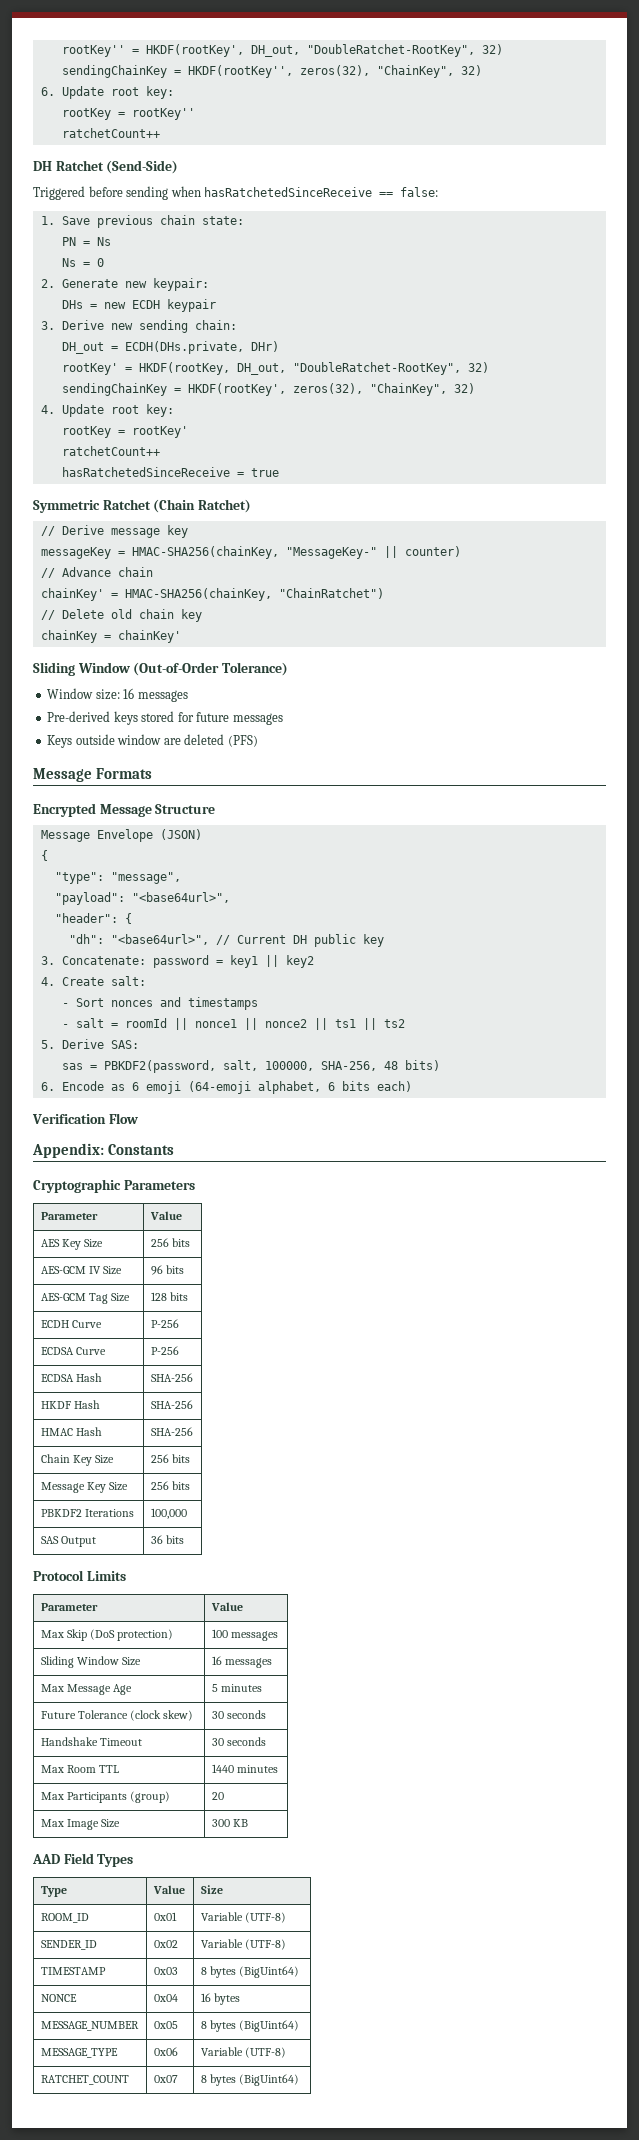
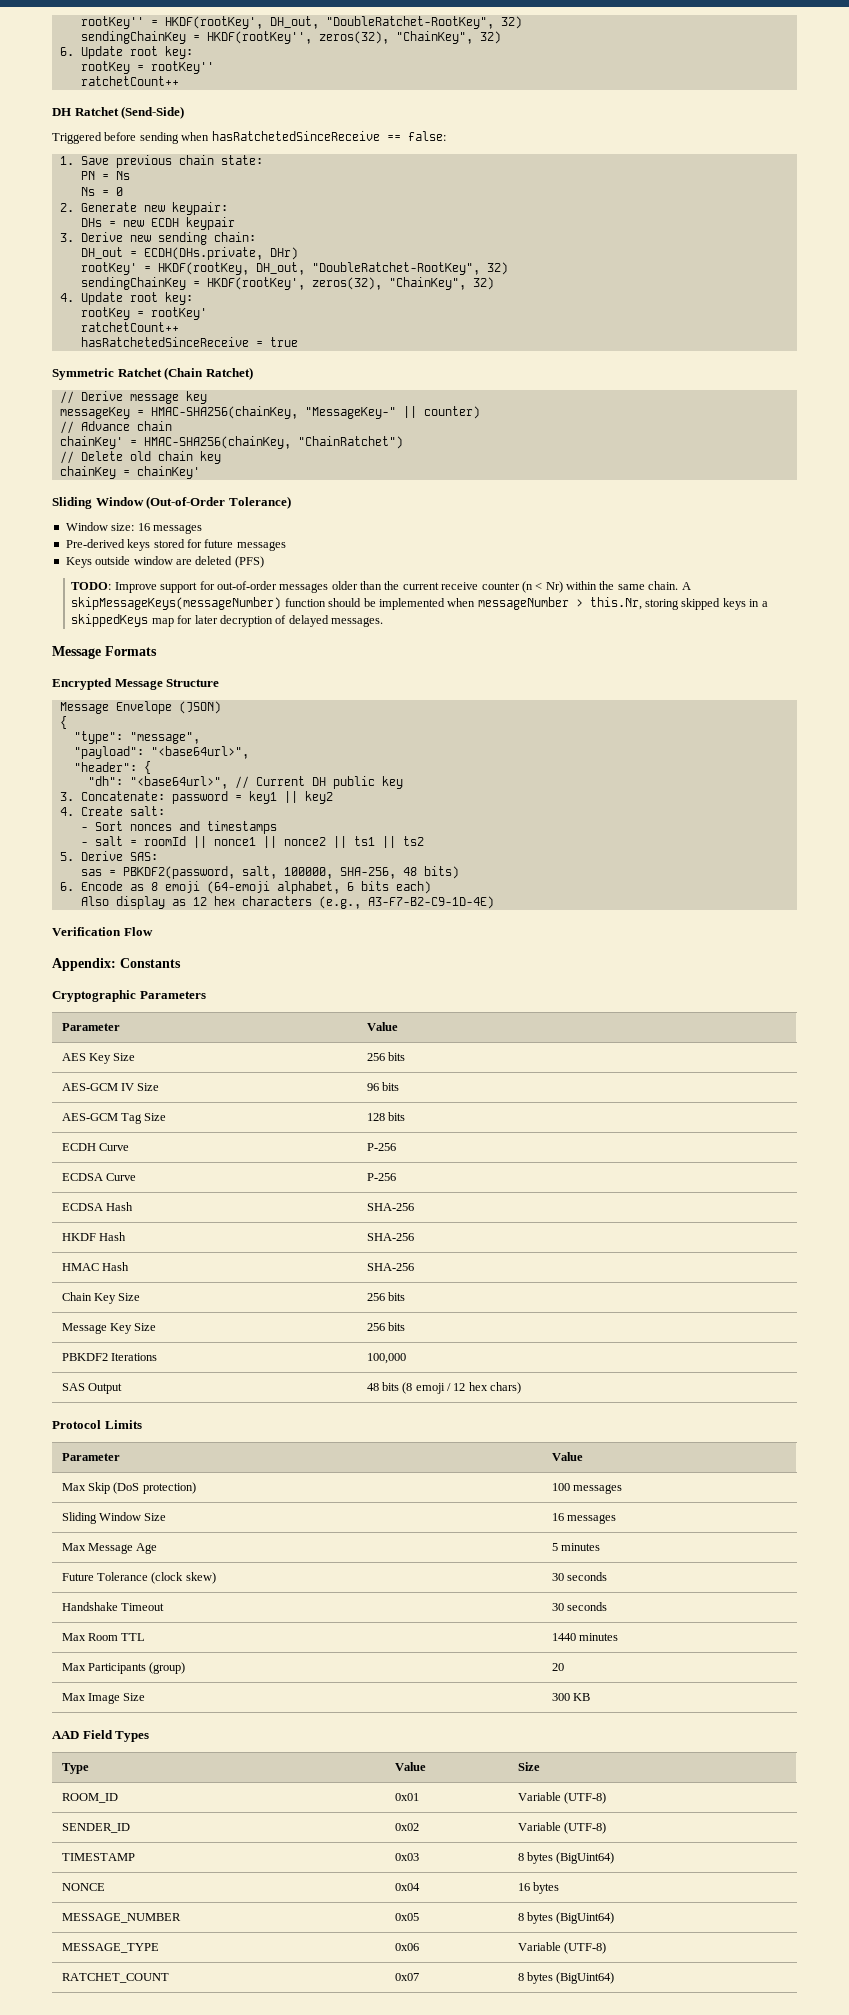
+ TODO: Improve support for out-of-order messages older than the current receive counter (n < Nr) within the same chain. A skipMessageKeys(messageNumber) function should be implemented when messageNumber > this.Nr, storing skipped keys in a skippedKeys map for later decryption of delayed messages.
- 6. Encode as 6 emoji (64-emoji alphabet, 6 bits each)
+ 6. Encode as 8 emoji (64-emoji alphabet, 6 bits each)
+ Also display as 12 hex characters (e.g., A3-F7-B2-C9-1D-4E)
- SAS Output | 36 bits
+ SAS Output | 48 bits (8 emoji / 12 hex chars)

